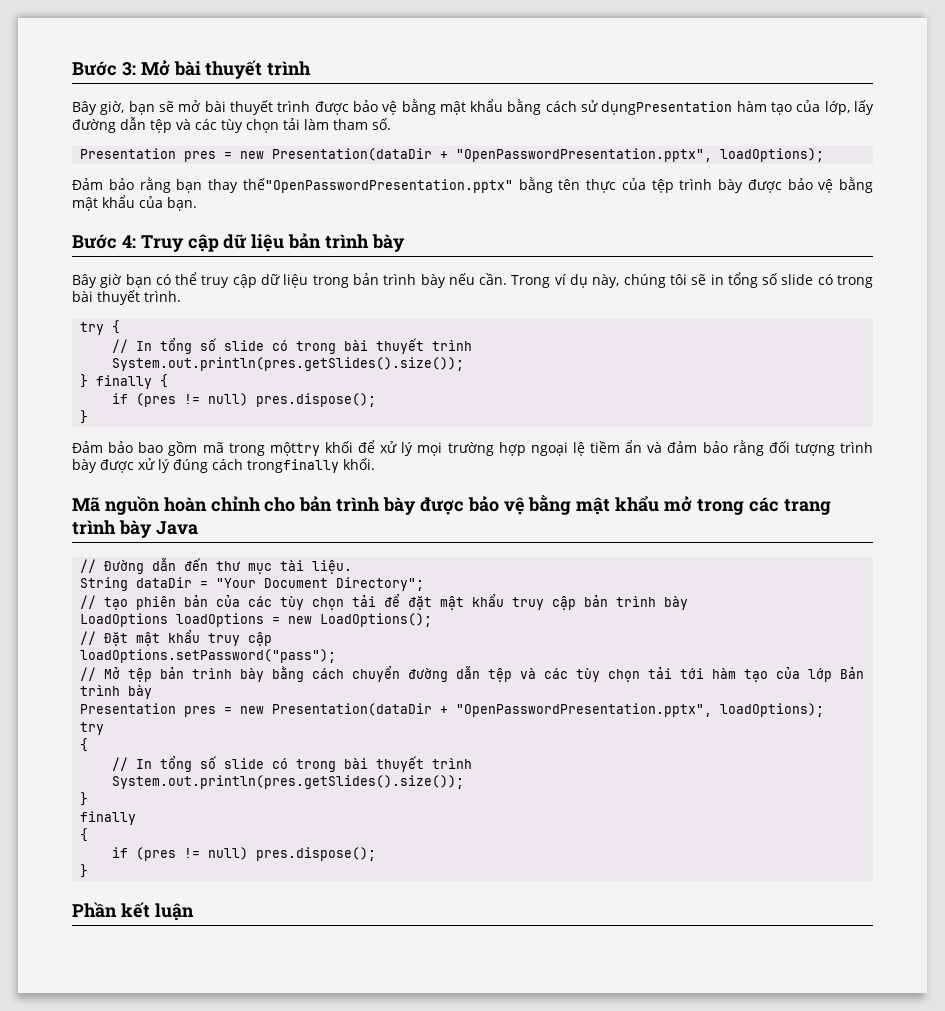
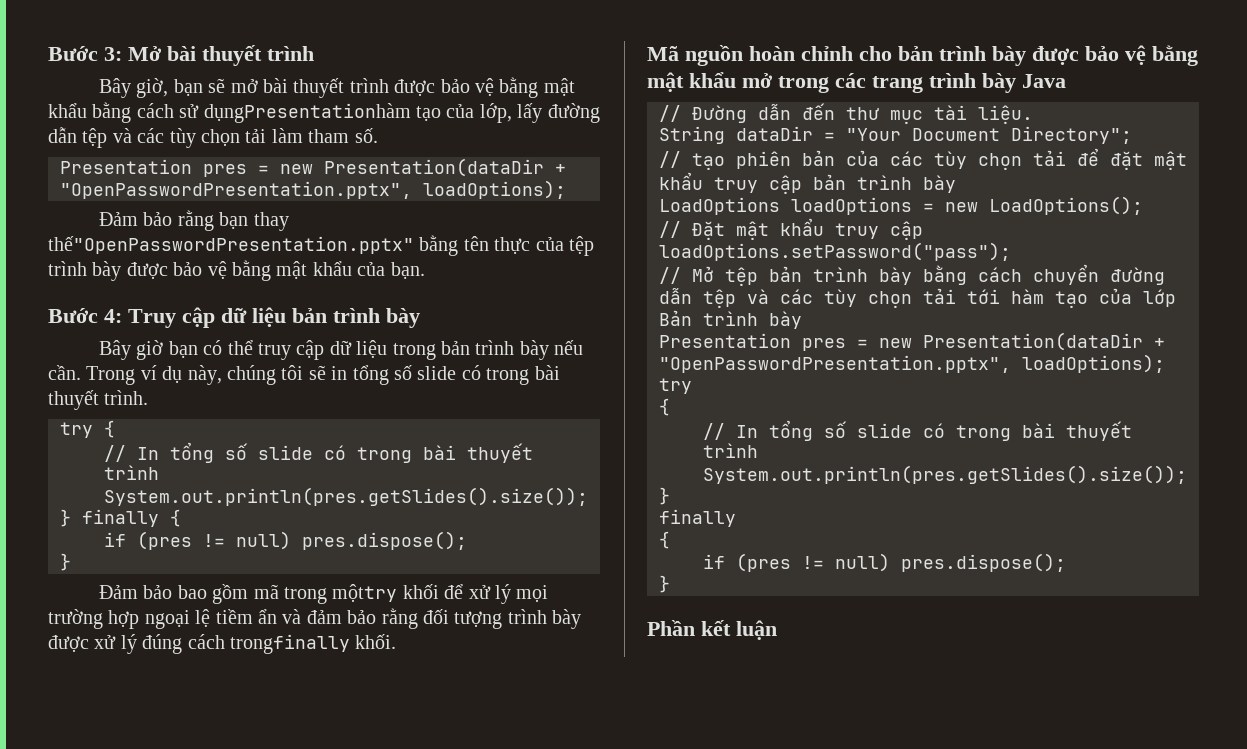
- Bây giờ, bạn sẽ mở bài thuyết trình được bảo vệ bằng mật khẩu bằng cách sử dụngPresentation hàm tạo của lớp, lấy đường dẫn tệp và các tùy chọn tải làm tham số.
+ Bây giờ, bạn sẽ mở bài thuyết trình được bảo vệ bằng mật khẩu bằng cách sử dụngPresentationhàm tạo của lớp, lấy đường dẫn tệp và các tùy chọn tải làm tham số.

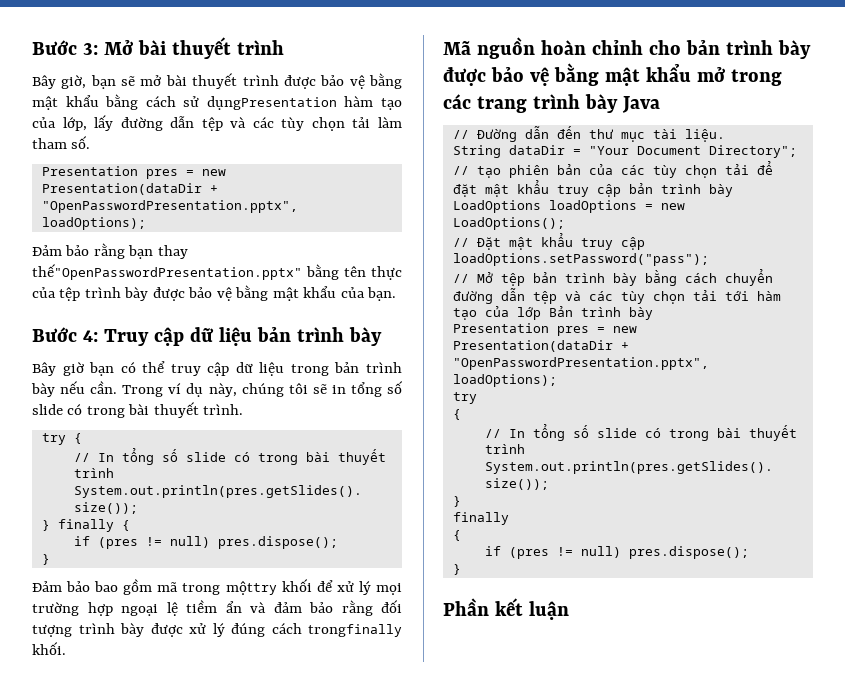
- Bây giờ, bạn sẽ mở bài thuyết trình được bảo vệ bằng mật khẩu bằng cách sử dụngPresentationhàm tạo của lớp, lấy đường dẫn tệp và các tùy chọn tải làm tham số.
+ Bây giờ, bạn sẽ mở bài thuyết trình được bảo vệ bằng mật khẩu bằng cách sử dụngPresentation hàm tạo của lớp, lấy đường dẫn tệp và các tùy chọn tải làm tham số.

